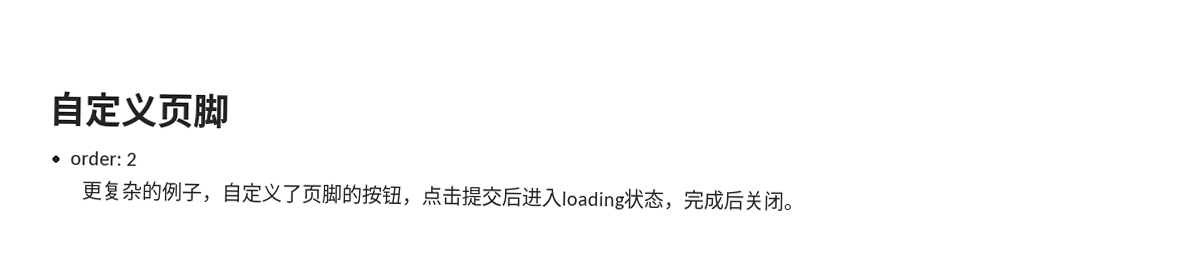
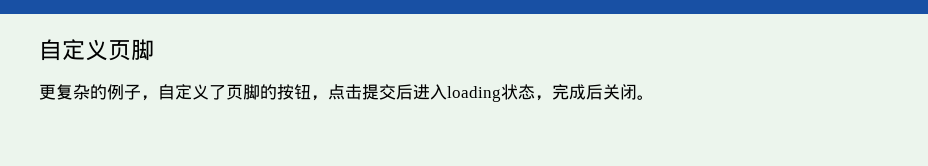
- order: 2

